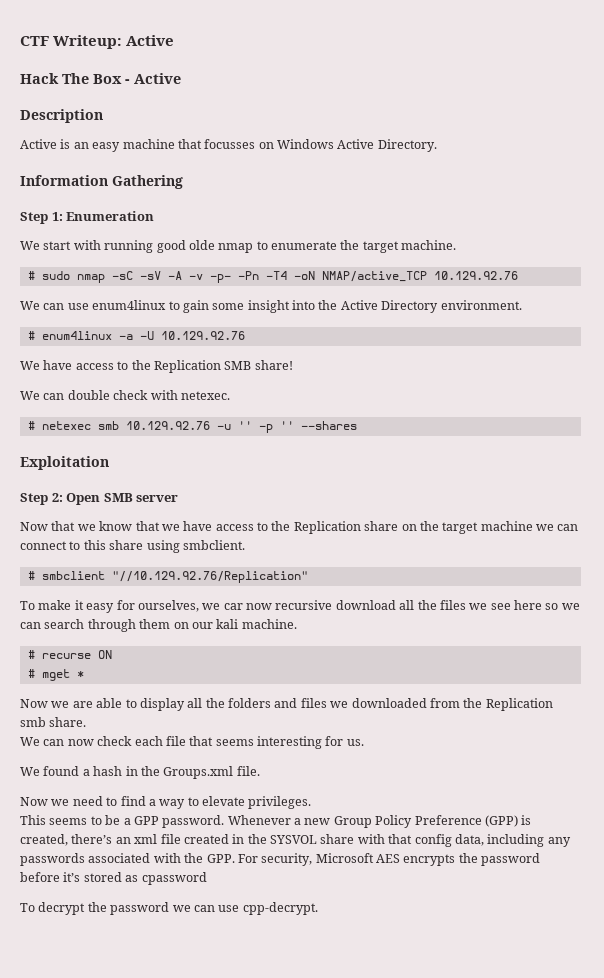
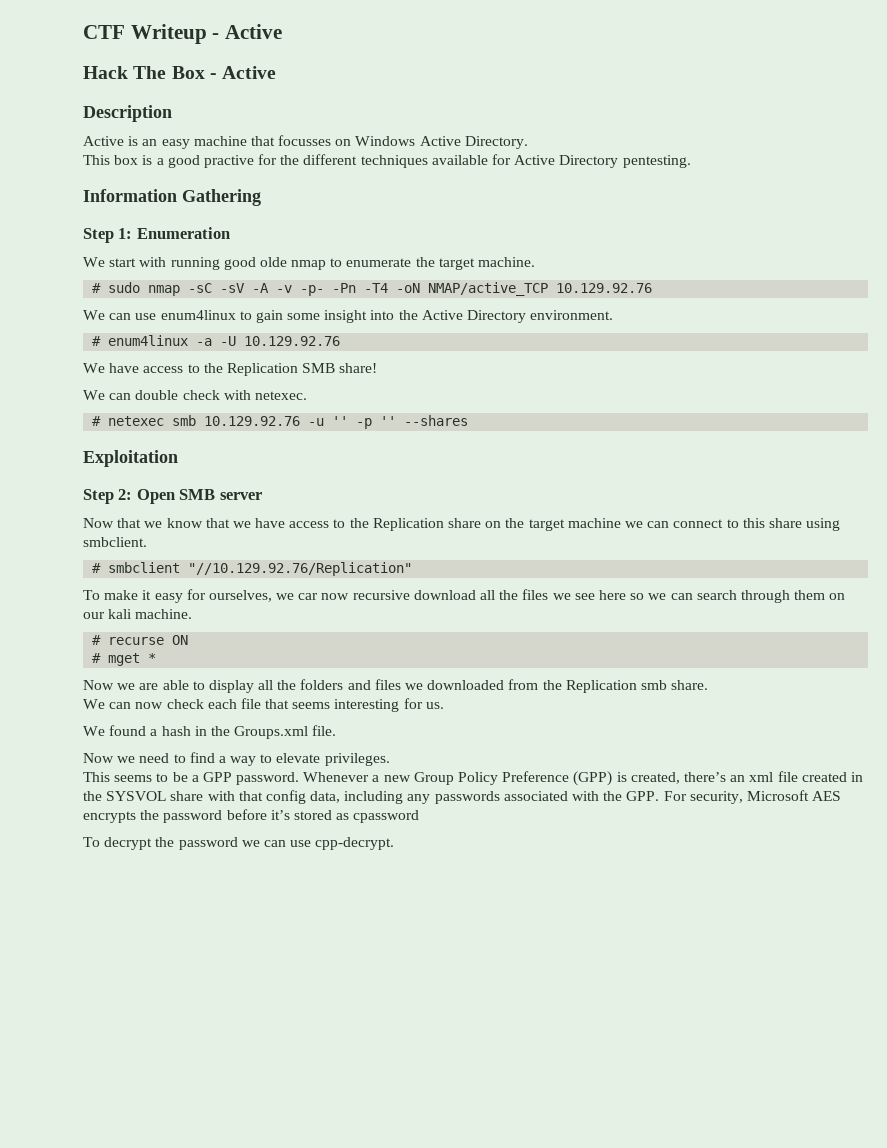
- CTF Writeup: Active
+ CTF Writeup - Active
+ This box is a good practive for the different techniques available for Active Directory pentesting.

